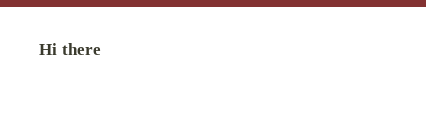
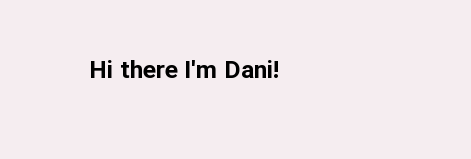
- Hi there
+ Hi there I'm Dani!

